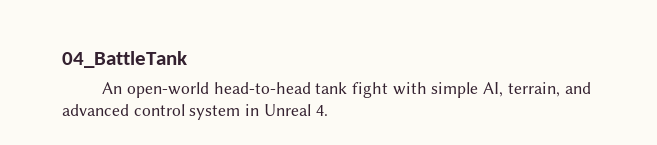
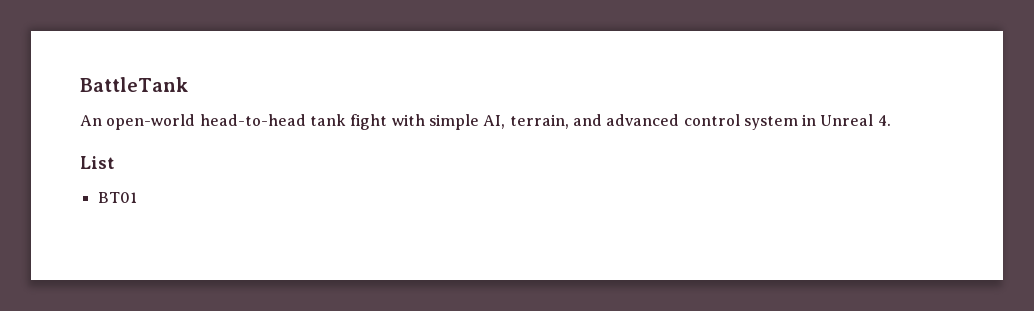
- 04_BattleTank
+ BattleTank
+ List
+ BT01

